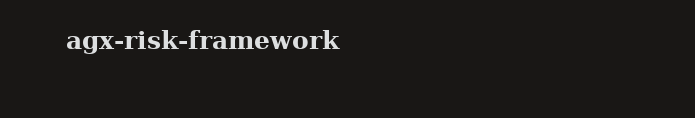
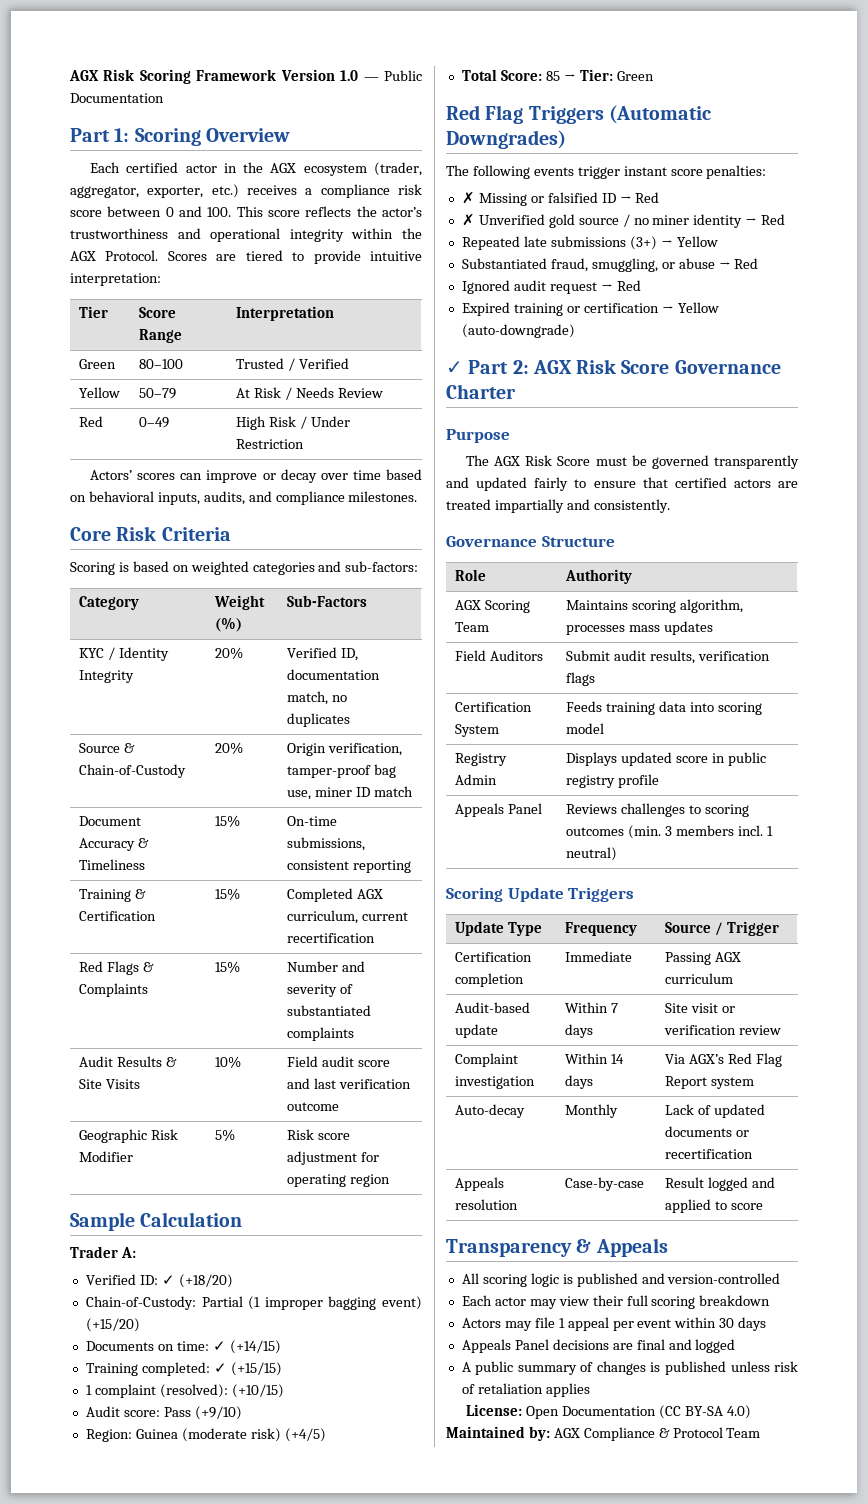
- agx-risk-framework
+ AGX Risk Scoring Framework Version 1.0 — Public Documentation
+ Part 1: Scoring Overview
+ Each certified actor in the AGX ecosystem (trader, aggregator, exporter, etc.) receives a compliance risk score between 0 and 100. This score reflects the actor’s trustworthiness and operational integrity within the AGX Protocol. Scores are tiered to provide intuitive interpretation:
+ Tier | Score Range | Interpretation
+ Green | 80–100 | Trusted / Verified
+ Yellow | 50–79 | At Risk / Needs Review
+ Red | 0–49 | High Risk / Under Restriction
+ Actors’ scores can improve or decay over time based on behavioral inputs, audits, and compliance milestones.
+ Core Risk Criteria
+ Scoring is based on weighted categories and sub-factors:
+ Category | Weight (%) | Sub-Factors
+ KYC / Identity Integrity | 20% | Verified ID, documentation match, no duplicates
+ Source & Chain-of-Custody | 20% | Origin verification, tamper-proof bag use, miner ID match
+ Document Accuracy & Timeliness | 15% | On-time submissions, consistent reporting
+ Training & Certification | 15% | Completed AGX curriculum, current recertification
+ Red Flags & Complaints | 15% | Number and severity of substantiated complaints
+ Audit Results & Site Visits | 10% | Field audit score and last verification outcome
+ Geographic Risk Modifier | 5% | Risk score adjustment for operating region
+ Sample Calculation
+ Trader A:
+ Verified ID: ✓ (+18/20)
+ Chain-of-Custody: Partial (1 improper bagging event) (+15/20)
+ Documents on time: ✓ (+14/15)
+ Training completed: ✓ (+15/15)
+ 1 complaint (resolved): (+10/15)
+ Audit score: Pass (+9/10)
+ Region: Guinea (moderate risk) (+4/5)
+ Total Score: 85 → Tier: Green
+ Red Flag Triggers (Automatic Downgrades)
+ The following events trigger instant score penalties:
+ ✗ Missing or falsified ID → Red
+ ✗ Unverified gold source / no miner identity → Red
+ Repeated late submissions (3+) → Yellow
+ Substantiated fraud, smuggling, or abuse → Red
+ Ignored audit request → Red
+ Expired training or certification → Yellow (auto-downgrade)
+ ✓ Part 2: AGX Risk Score Governance Charter
+ Purpose
+ The AGX Risk Score must be governed transparently and updated fairly to ensure that certified actors are treated impartially and consistently.
+ Governance Structure
+ Role | Authority
+ AGX Scoring Team | Maintains scoring algorithm, processes mass updates
+ Field Auditors | Submit audit results, verification flags
+ Certification System | Feeds training data into scoring model
+ Registry Admin | Displays updated score in public registry profile
+ Appeals Panel | Reviews challenges to scoring outcomes (min. 3 members incl. 1 neutral)
+ Scoring Update Triggers
+ Update Type | Frequency | Source / Trigger
+ Certification completion | Immediate | Passing AGX curriculum
+ Audit-based update | Within 7 days | Site visit or verification review
+ Complaint investigation | Within 14 days | Via AGX’s Red Flag Report system
+ Auto-decay | Monthly | Lack of updated documents or recertification
+ Appeals resolution | Case-by-case | Result logged and applied to score
+ Transparency & Appeals
+ All scoring logic is published and version-controlled
+ Each actor may view their full scoring breakdown
+ Actors may file 1 appeal per event within 30 days
+ Appeals Panel decisions are final and logged
+ A public summary of changes is published unless risk of retaliation applies
+ License: Open Documentation (CC BY-SA 4.0) Maintained by: AGX Compliance & Protocol Team

